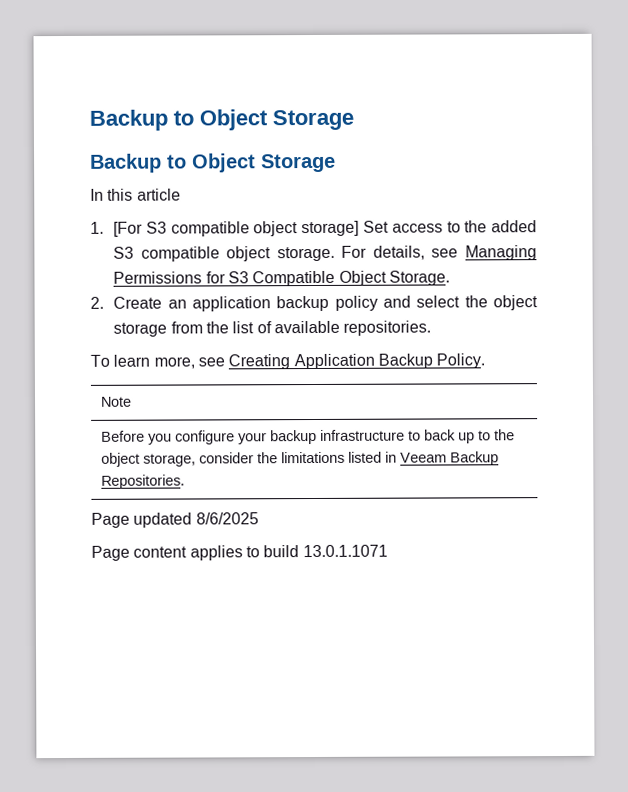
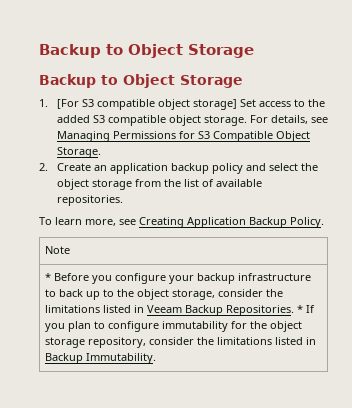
- In this article
- Before you configure your backup infrastructure to back up to the object storage, consider the limitations listed in Veeam Backup Repositories.
- Page updated 8/6/2025
- Page content applies to build 13.0.1.1071
+ * Before you configure your backup infrastructure to back up to the object storage, consider the limitations listed in Veeam Backup Repositories. * If you plan to configure immutability for the object storage repository, consider the limitations listed in Backup Immutability.

